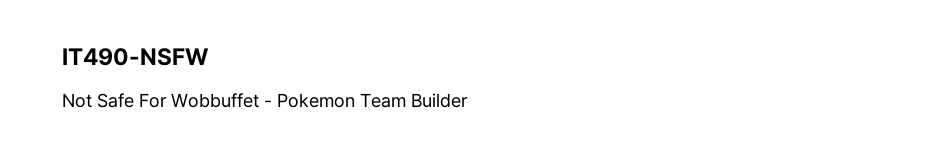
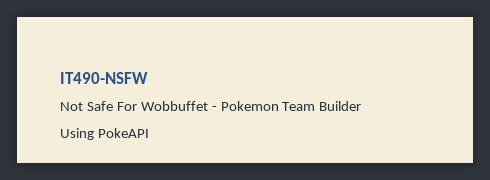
+ Using PokeAPI

